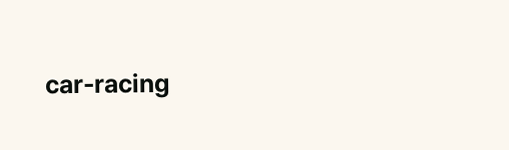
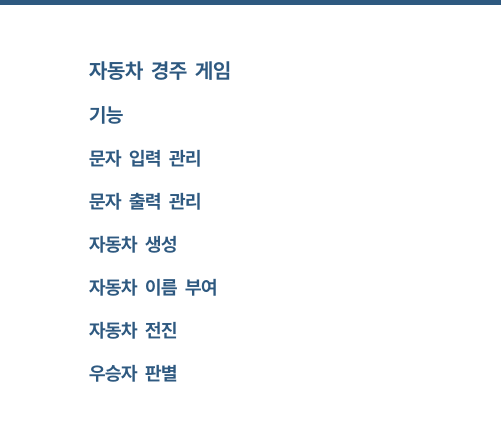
- car-racing
+ 자동차 경주 게임
+ 기능
+ 문자 입력 관리
+ 문자 출력 관리
+ 자동차 생성
+ 자동차 이름 부여
+ 자동차 전진
+ 우승자 판별

